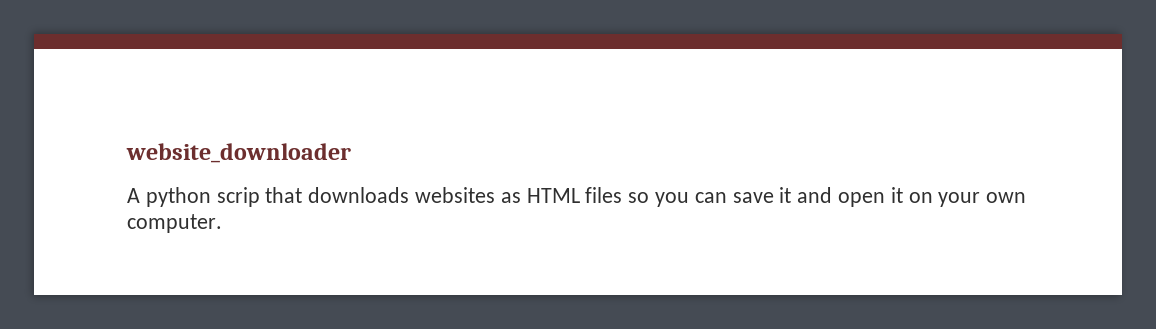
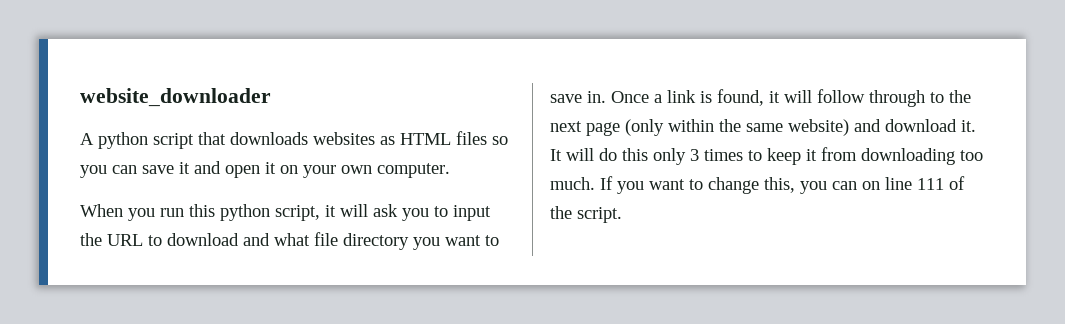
- A python scrip that downloads websites as HTML files so you can save it and open it on your own computer.
+ A python script that downloads websites as HTML files so you can save it and open it on your own computer.
+ When you run this python script, it will ask you to input the URL to download and what file directory you want to save in. Once a link is found, it will follow through to the next page (only within the same website) and download it. It will do this only 3 times to keep it from downloading too much. If you want to change this, you can on line 111 of the script.

